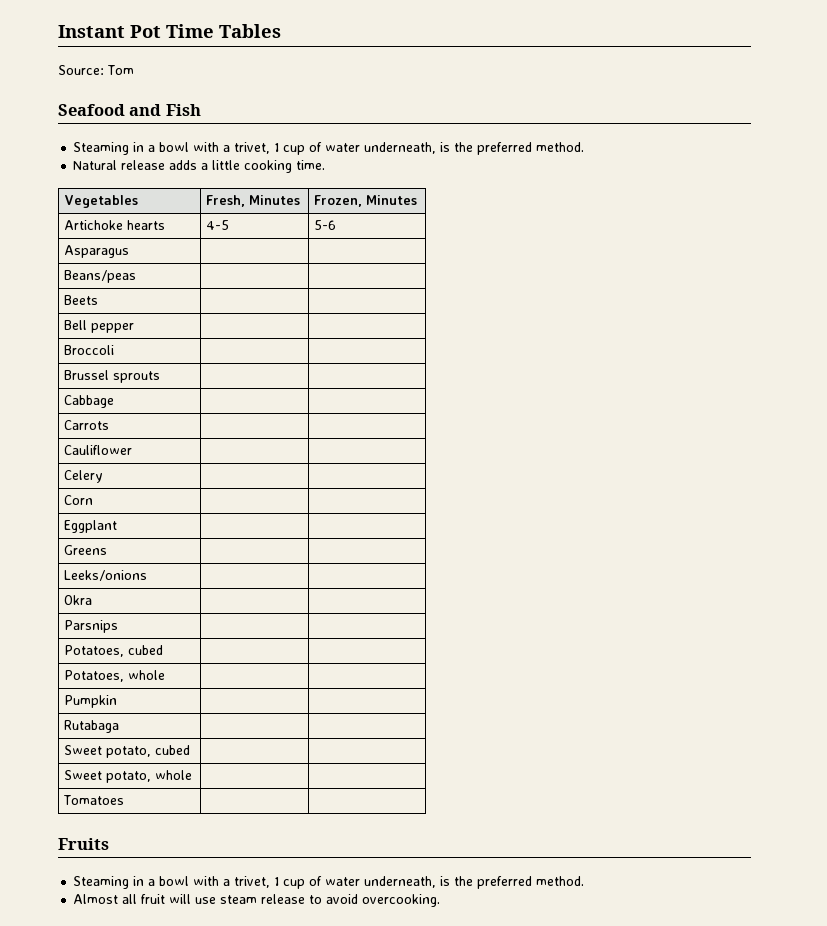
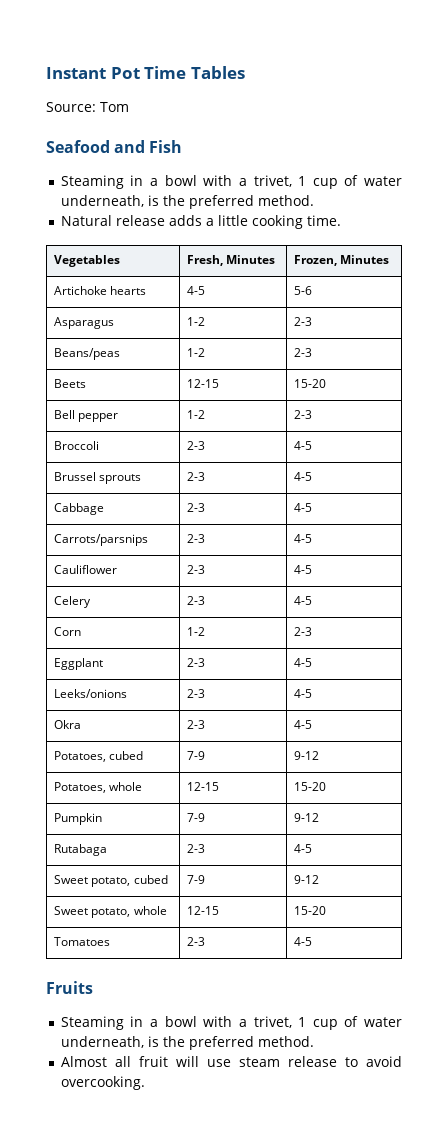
- Asparagus | |
+ Asparagus | 1-2 | 2-3
- Beans/peas | |
+ Beans/peas | 1-2 | 2-3
- Beets | |
+ Beets | 12-15 | 15-20
- Bell pepper | |
+ Bell pepper | 1-2 | 2-3
- Broccoli | |
+ Broccoli | 2-3 | 4-5
- Brussel sprouts | |
+ Brussel sprouts | 2-3 | 4-5
- Cabbage | |
- Carrots | |
+ Cabbage | 2-3 | 4-5
+ Carrots/parsnips | 2-3 | 4-5
- Cauliflower | |
+ Cauliflower | 2-3 | 4-5
- Celery | |
+ Celery | 2-3 | 4-5
- Corn | |
+ Corn | 1-2 | 2-3
- Eggplant | |
- Greens | |
+ Eggplant | 2-3 | 4-5
- Leeks/onions | |
+ Leeks/onions | 2-3 | 4-5
- Okra | |
- Parsnips | |
+ Okra | 2-3 | 4-5
- Potatoes, cubed | |
+ Potatoes, cubed | 7-9 | 9-12
- Potatoes, whole | |
+ Potatoes, whole | 12-15 | 15-20
- Pumpkin | |
+ Pumpkin | 7-9 | 9-12
- Rutabaga | |
+ Rutabaga | 2-3 | 4-5
- Sweet potato, cubed | |
+ Sweet potato, cubed | 7-9 | 9-12
- Sweet potato, whole | |
+ Sweet potato, whole | 12-15 | 15-20
- Tomatoes | |
+ Tomatoes | 2-3 | 4-5

